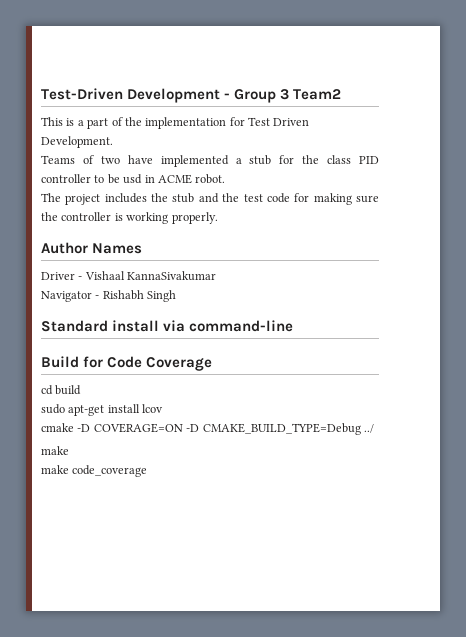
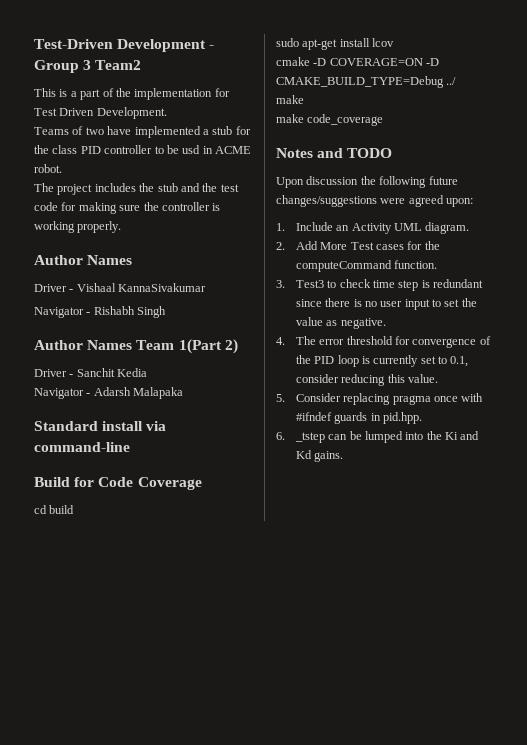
+ Author Names Team 1(Part 2)
+ Driver - Sanchit Kedia
+ Navigator - Adarsh Malapaka
+ Notes and TODO
+ Upon discussion the following future changes/suggestions were agreed upon:
+ 1. Include an Activity UML diagram.
+ 2. Add More Test cases for the computeCommand function.
+ 3. Test3 to check time step is redundant since there is no user input to set the value as negative.
+ 4. The error threshold for convergence of the PID loop is currently set to 0.1, consider reducing this value.
+ 5. Consider replacing pragma once with #ifndef guards in pid.hpp.
+ 6. _tstep can be lumped into the Ki and Kd gains.

